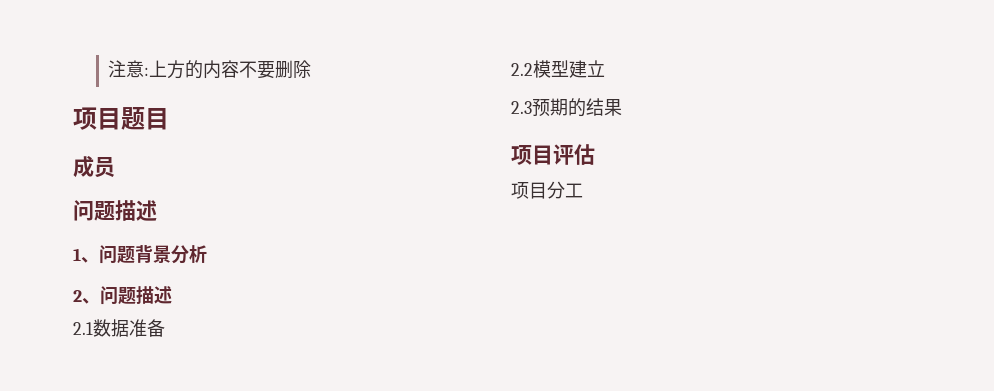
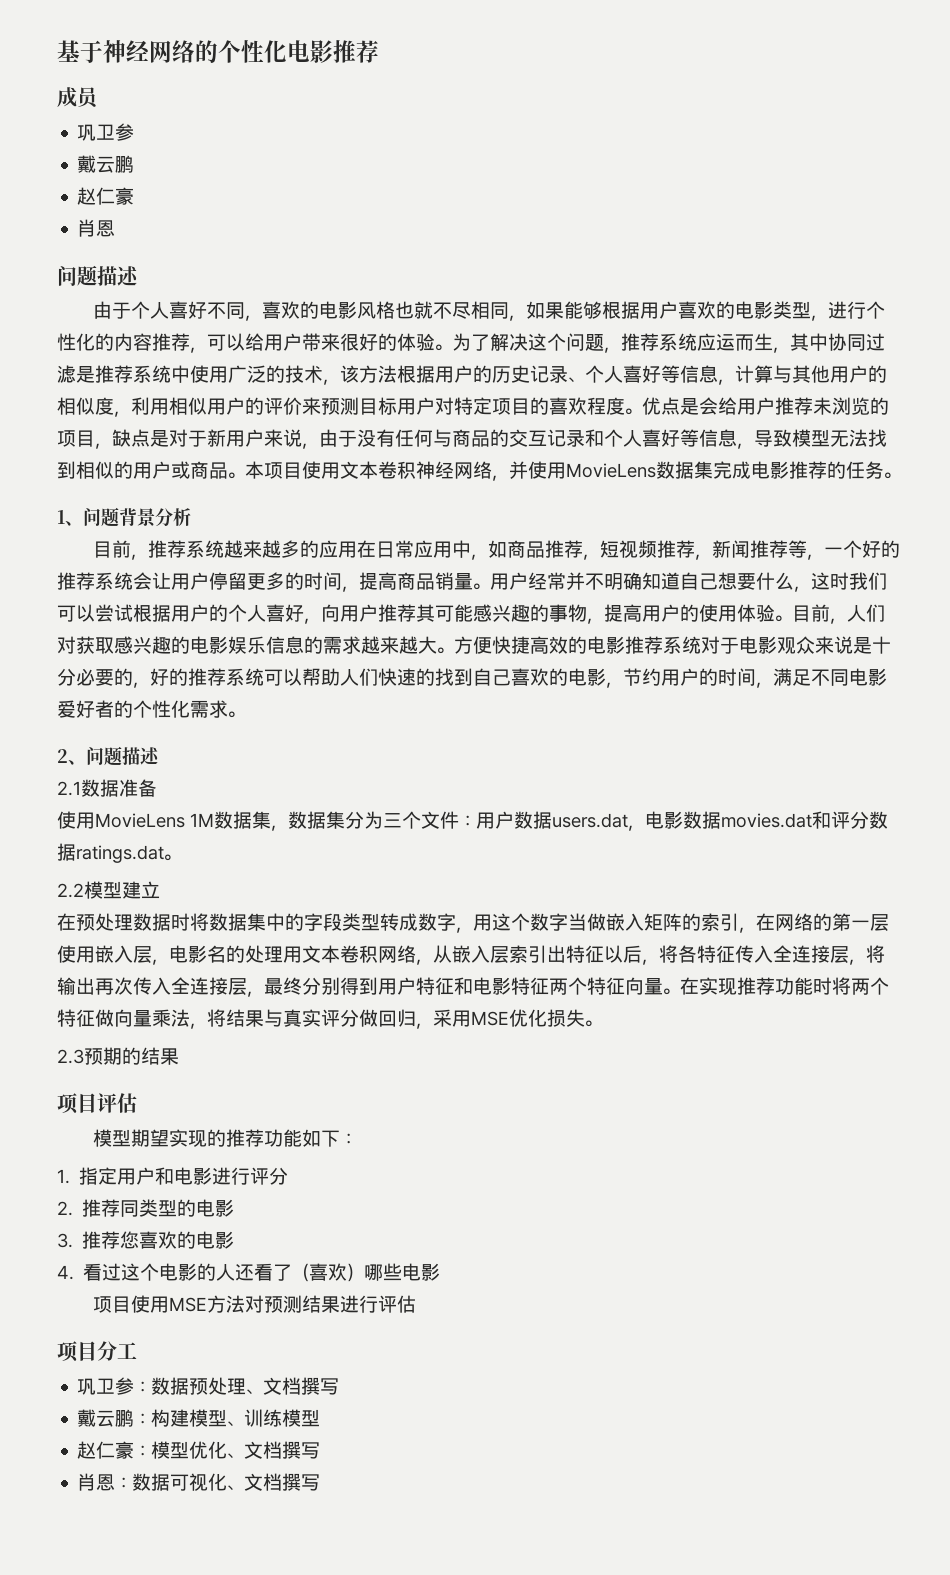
- 注意:上方的内容不要删除
- 项目题目
+ 基于神经网络的个性化电影推荐
  成员
+ 巩卫参
+ 戴云鹏
+ 赵仁豪
+ 肖恩
  问题描述
+ 由于个人喜好不同，喜欢的电影风格也就不尽相同，如果能够根据用户喜欢的电影类型，进行个性化的内容推荐，可以给用户带来很好的体验。为了解决这个问题，推荐系统应运而生，其中协同过滤是推荐系统中使用广泛的技术，该方法根据用户的历史记录、个人喜好等信息，计算与其他用户的相似度，利用相似用户的评价来预测目标用户对特定项目的喜欢程度。优点是会给用户推荐未浏览的项目，缺点是对于新用户来说，由于没有任何与商品的交互记录和个人喜好等信息，导致模型无法找到相似的用户或商品。本项目使用文本卷积神经网络，并使用MovieLens数据集完成电影推荐的任务。
+ 目前，推荐系统越来越多的应用在日常应用中，如商品推荐，短视频推荐，新闻推荐等，一个好的推荐系统会让用户停留更多的时间，提高商品销量。用户经常并不明确知道自己想要什么，这时我们可以尝试根据用户的个人喜好，向用户推荐其可能感兴趣的事物，提高用户的使用体验。目前，人们对获取感兴趣的电影娱乐信息的需求越来越大。方便快捷高效的电影推荐系统对于电影观众来说是十分必要的，好的推荐系统可以帮助人们快速的找到自己喜欢的电影，节约用户的时间，满足不同电影爱好者的个性化需求。
+ 使用MovieLens 1M数据集，数据集分为三个文件：用户数据users.dat，电影数据movies.dat和评分数据ratings.dat。
  2.2模型建立
+ 在预处理数据时将数据集中的字段类型转成数字，用这个数字当做嵌入矩阵的索引，在网络的第一层使用嵌入层，电影名的处理用文本卷积网络，从嵌入层索引出特征以后，将各特征传入全连接层，将输出再次传入全连接层，最终分别得到用户特征和电影特征两个特征向量。在实现推荐功能时将两个特征做向量乘法，将结果与真实评分做回归，采用MSE优化损失。
+ 模型期望实现的推荐功能如下：
+ 1.指定用户和电影进行评分
+ 2.推荐同类型的电影
+ 3.推荐您喜欢的电影
+ 4.看过这个电影的人还看了（喜欢）哪些电影
+ 项目使用MSE方法对预测结果进行评估
  项目分工
+ 巩卫参：数据预处理、文档撰写
+ 戴云鹏：构建模型、训练模型
+ 赵仁豪：模型优化、文档撰写
+ 肖恩：数据可视化、文档撰写

